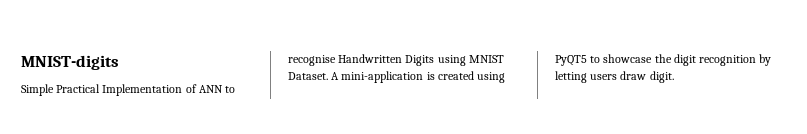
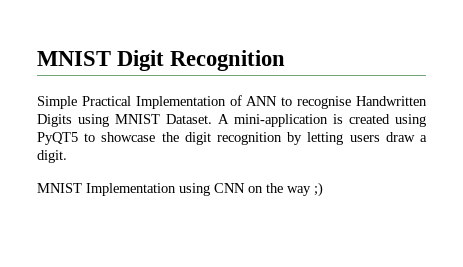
- MNIST-digits
+ MNIST Digit Recognition
- A mini-application is created using PyQT5 to showcase the digit recognition by letting users draw digit.
+ A mini-application is created using PyQT5 to showcase the digit recognition by letting users draw a digit.
+ MNIST Implementation using CNN on the way ;)

